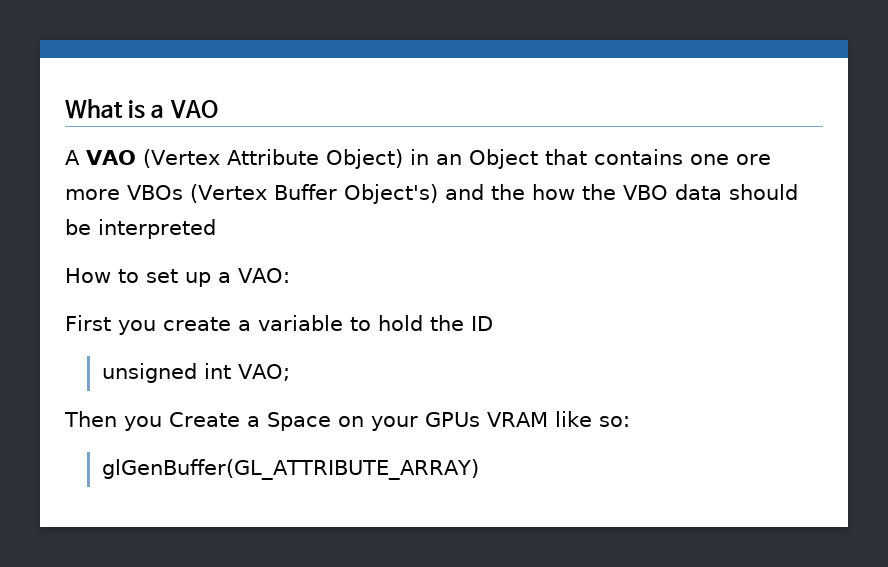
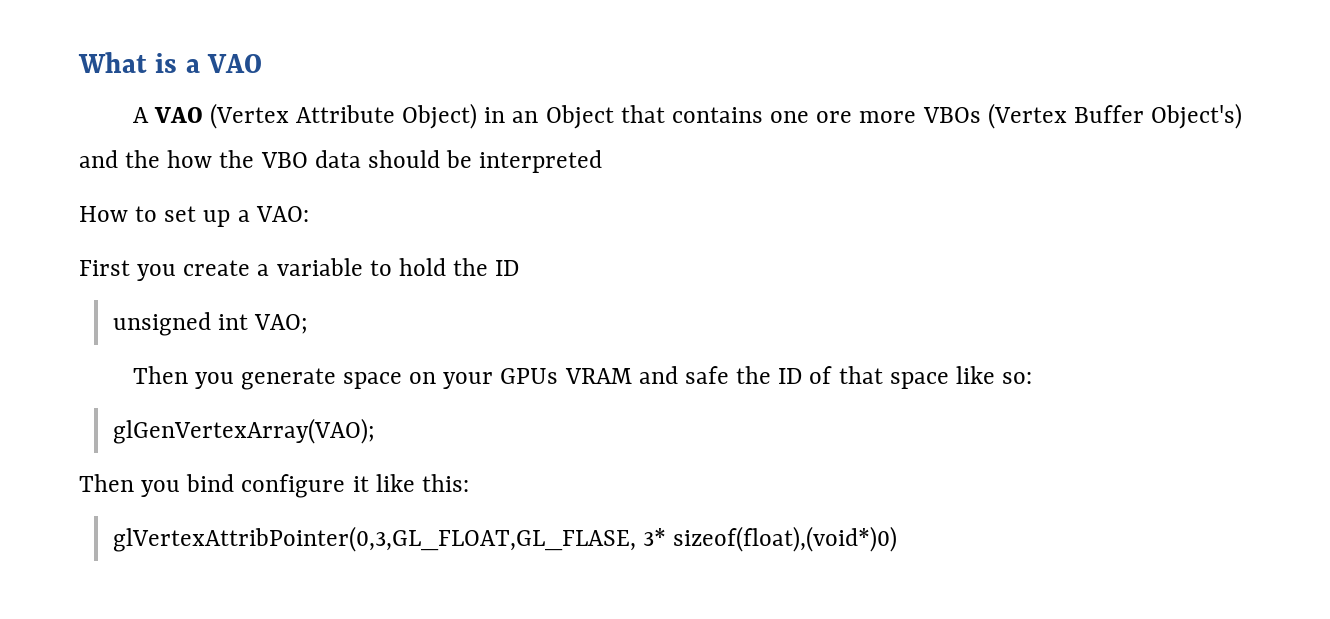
- Then you Create a Space on your GPUs VRAM like so:
- glGenBuffer(GL_ATTRIBUTE_ARRAY)
+ Then you generate space on your GPUs VRAM and safe the ID of that space like so:
+ glGenVertexArray(VAO);
+ Then you bind configure it like this:
+ glVertexAttribPointer(0,3,GL_FLOAT,GL_FLASE, 3* sizeof(float),(void*)0)

